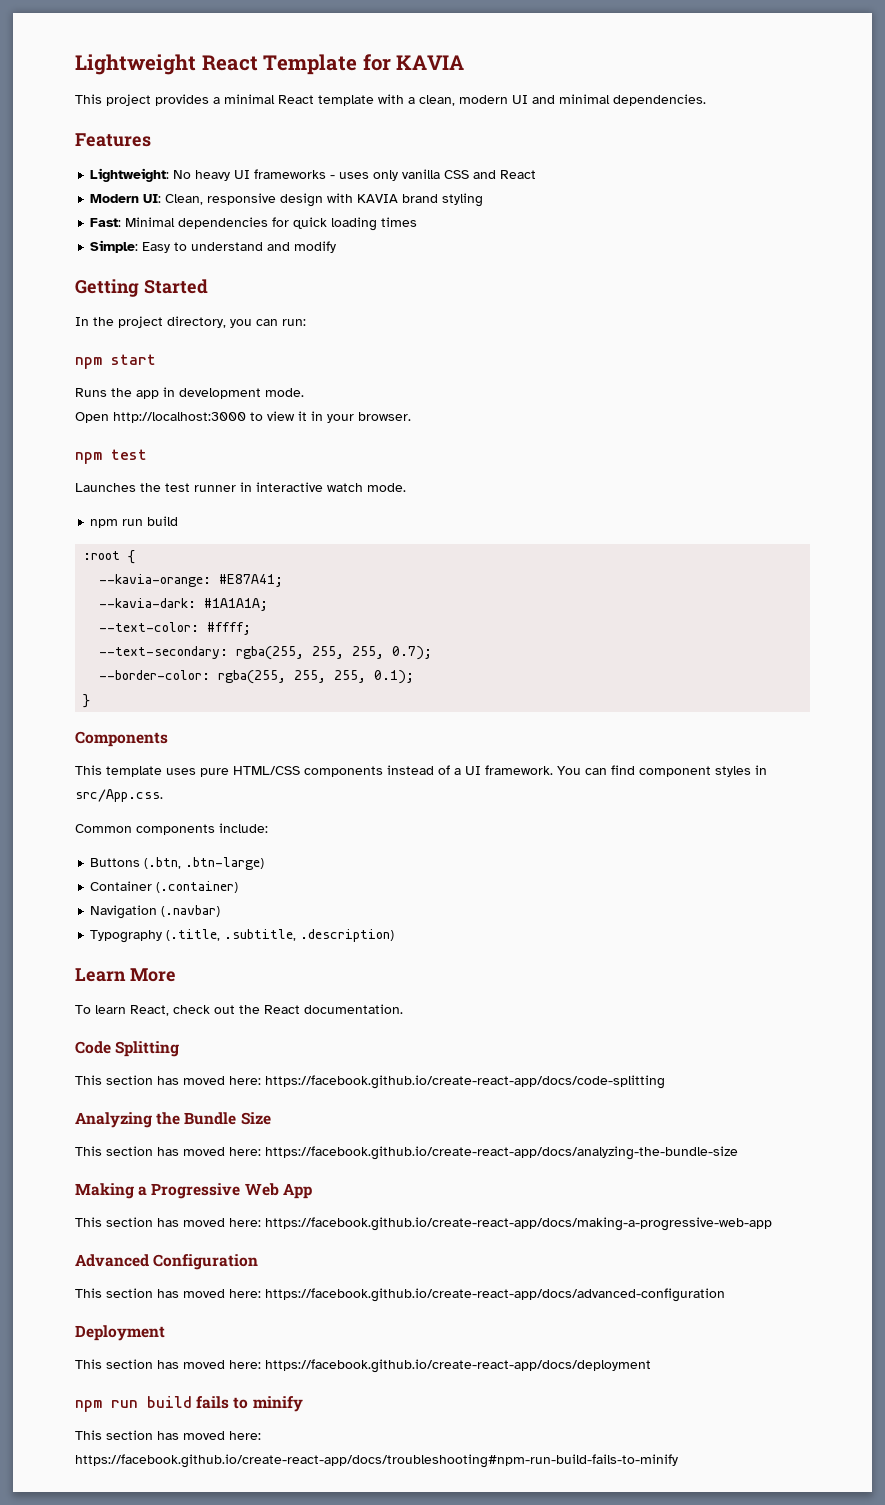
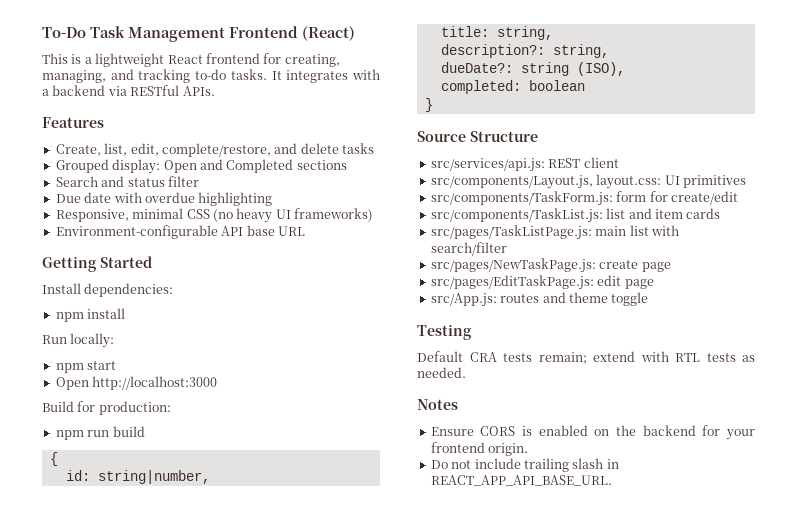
- Lightweight React Template for KAVIA
- This project provides a minimal React template with a clean, modern UI and minimal dependencies.
+ To-Do Task Management Frontend (React)
+ This is a lightweight React frontend for creating, managing, and tracking to-do tasks. It integrates with a backend via RESTful APIs.
  Features
- Lightweight: No heavy UI frameworks - uses only vanilla CSS and React
- Modern UI: Clean, responsive design with KAVIA brand styling
- Fast: Minimal dependencies for quick loading times
- Simple: Easy to understand and modify
+ Create, list, edit, complete/restore, and delete tasks
+ Grouped display: Open and Completed sections
+ Search and status filter
+ Due date with overdue highlighting
+ Responsive, minimal CSS (no heavy UI frameworks)
+ Environment-configurable API base URL
  Getting Started
- In the project directory, you can run:
+ Install dependencies:
+ npm install
+ Run locally:
  npm start
- Runs the app in development mode.
- Open http://localhost:3000 to view it in your browser.
- npm test
- Launches the test runner in interactive watch mode.
+ Open http://localhost:3000
+ Build for production:
- :root {
+ {
- --kavia-orange: #E87A41;
- --kavia-dark: #1A1A1A;
- --text-color: #ffff;
- --text-secondary: rgba(255, 255, 255, 0.7);
- --border-color: rgba(255, 255, 255, 0.1);
+ id: string|number,
+ title: string,
+ description?: string,
+ dueDate?: string (ISO),
+ completed: boolean
  }
- Components
- This template uses pure HTML/CSS components instead of a UI framework. You can find component styles in src/App.css.
- Common components include:
- Buttons (.btn, .btn-large)
- Container (.container)
- Navigation (.navbar)
- Typography (.title, .subtitle, .description)
- Learn More
- To learn React, check out the React documentation.
- Code Splitting
- This section has moved here: https://facebook.github.io/create-react-app/docs/code-splitting
- Analyzing the Bundle Size
- This section has moved here: https://facebook.github.io/create-react-app/docs/analyzing-the-bundle-size
- Making a Progressive Web App
- This section has moved here: https://facebook.github.io/create-react-app/docs/making-a-progressive-web-app
- Advanced Configuration
- This section has moved here: https://facebook.github.io/create-react-app/docs/advanced-configuration
- Deployment
- This section has moved here: https://facebook.github.io/create-react-app/docs/deployment
- npm run build fails to minify
- This section has moved here: https://facebook.github.io/create-react-app/docs/troubleshooting#npm-run-build-fails-to-minify
+ Source Structure
+ src/services/api.js: REST client
+ src/components/Layout.js, layout.css: UI primitives
+ src/components/TaskForm.js: form for create/edit
+ src/components/TaskList.js: list and item cards
+ src/pages/TaskListPage.js: main list with search/filter
+ src/pages/NewTaskPage.js: create page
+ src/pages/EditTaskPage.js: edit page
+ src/App.js: routes and theme toggle
+ Testing
+ Default CRA tests remain; extend with RTL tests as needed.
+ Notes
+ Ensure CORS is enabled on the backend for your frontend origin.
+ Do not include trailing slash in REACT_APP_API_BASE_URL.

